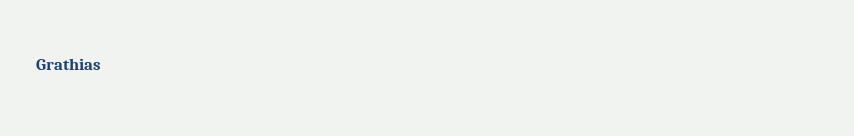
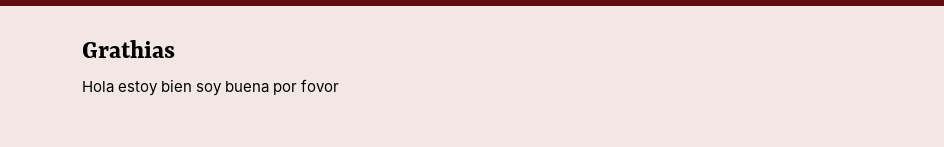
+ Hola estoy bien soy buena por fovor

